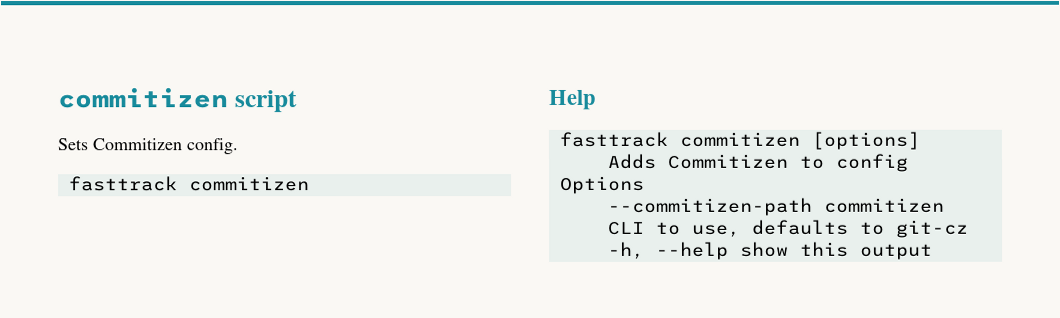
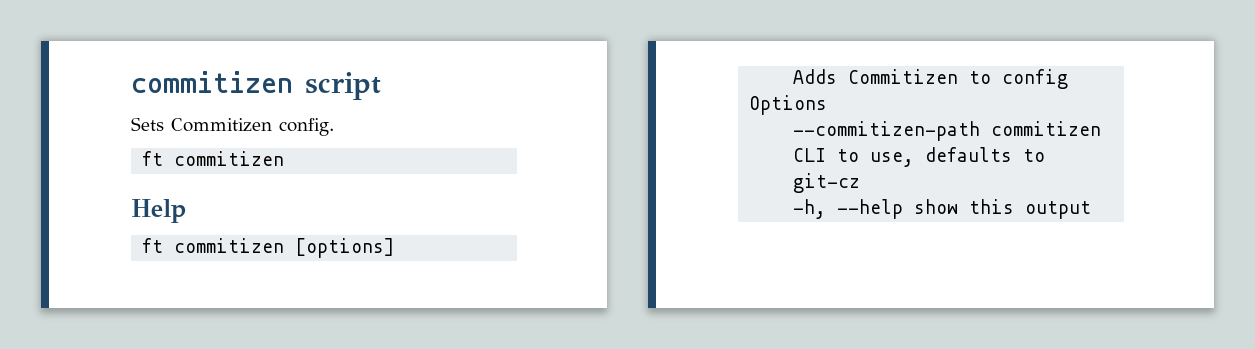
  Sets Commitizen config.
- fasttrack commitizen
+ ft commitizen
- fasttrack commitizen [options]
+ ft commitizen [options]

